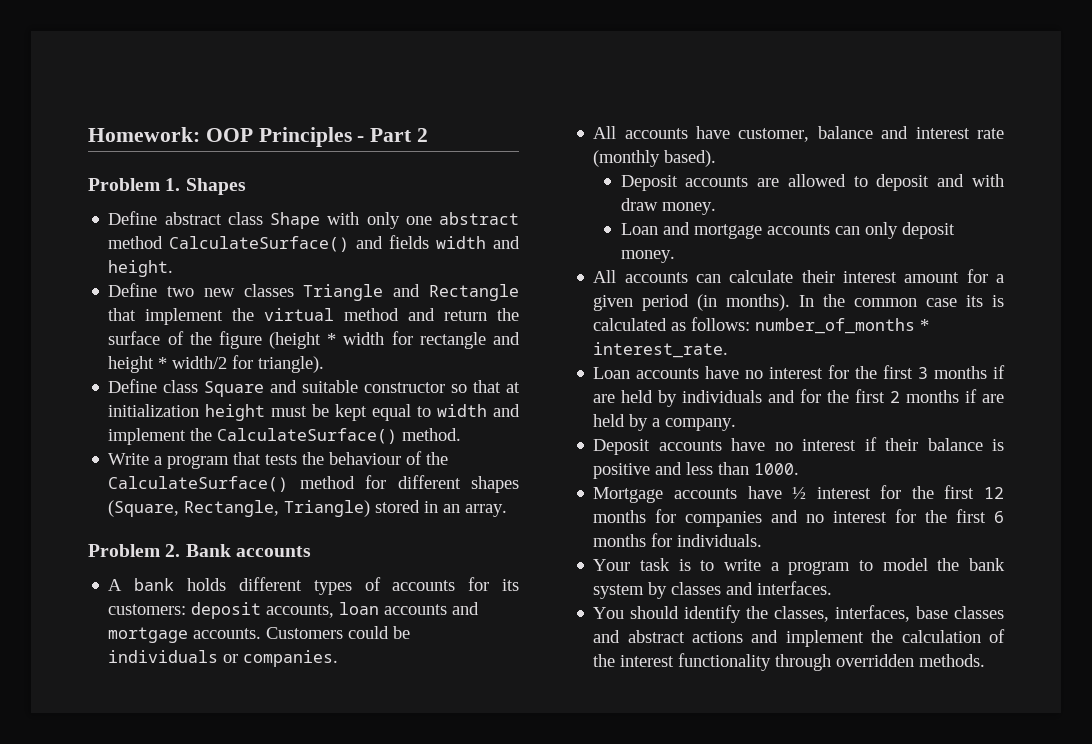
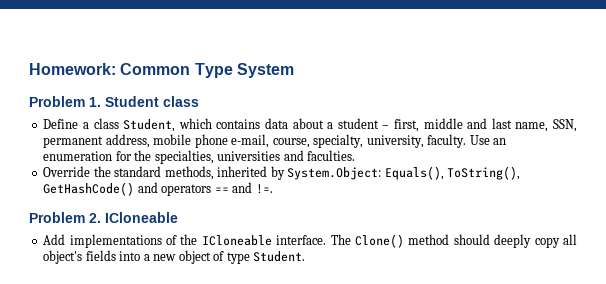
- Homework: OOP Principles - Part 2
+ Homework: Common Type System
- Problem 1. Shapes
- Define abstract class Shape with only one abstract method CalculateSurface() and fields width and height.
- Define two new classes Triangle and Rectangle that implement the virtual method and return the surface of the figure (height * width for rectangle and height * width/2 for triangle).
- Define class Square and suitable constructor so that at initialization height must be kept equal to width and implement the CalculateSurface() method.
- Write a program that tests the behaviour of the CalculateSurface() method for different shapes (Square, Rectangle, Triangle) stored in an array.
- Problem 2. Bank accounts
- A bank holds different types of accounts for its customers: deposit accounts, loan accounts and mortgage accounts. Customers could be individuals or companies.
- All accounts have customer, balance and interest rate (monthly based).
- Deposit accounts are allowed to deposit and with draw money.
- Loan and mortgage accounts can only deposit money.
- All accounts can calculate their interest amount for a given period (in months). In the common case its is calculated as follows: number_of_months * interest_rate.
- Loan accounts have no interest for the first 3 months if are held by individuals and for the first 2 months if are held by a company.
- Deposit accounts have no interest if their balance is positive and less than 1000.
- Mortgage accounts have ½ interest for the first 12 months for companies and no interest for the first 6 months for individuals.
- Your task is to write a program to model the bank system by classes and interfaces.
- You should identify the classes, interfaces, base classes and abstract actions and implement the calculation of the interest functionality through overridden methods.
+ Problem 1. Student class
+ Define a class Student, which contains data about a student – first, middle and last name, SSN, permanent address, mobile phone e-mail, course, specialty, university, faculty. Use an enumeration for the specialties, universities and faculties.
+ Override the standard methods, inherited by System.Object: Equals(), ToString(), GetHashCode() and operators == and !=.
+ Problem 2. ICloneable
+ Add implementations of the ICloneable interface. The Clone() method should deeply copy all object's fields into a new object of type Student.

